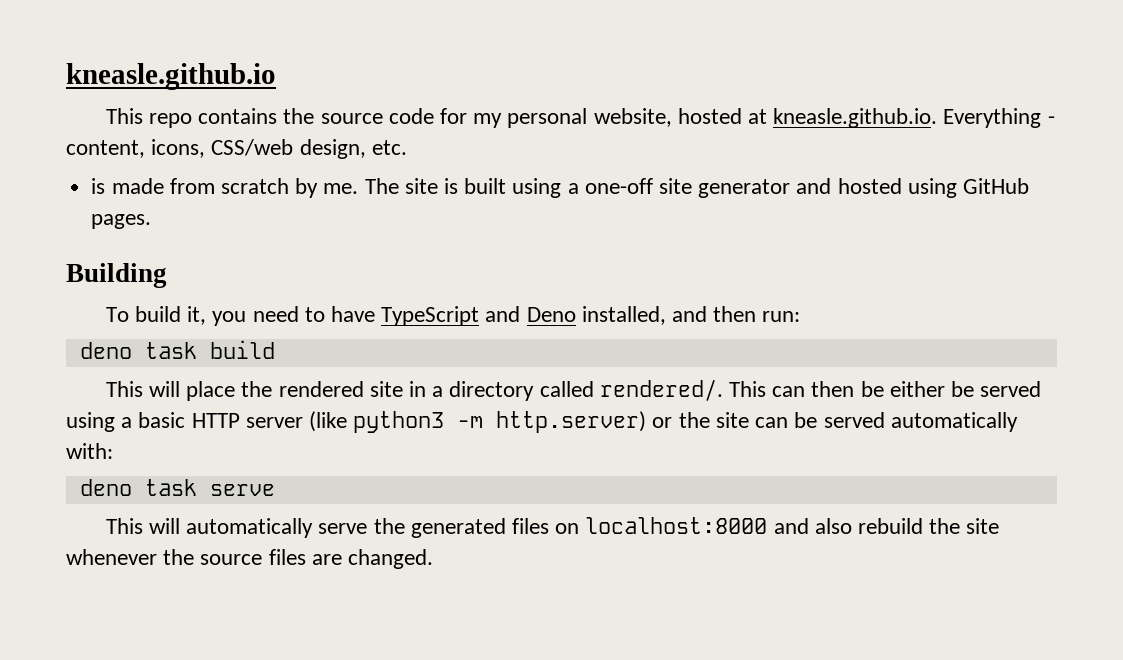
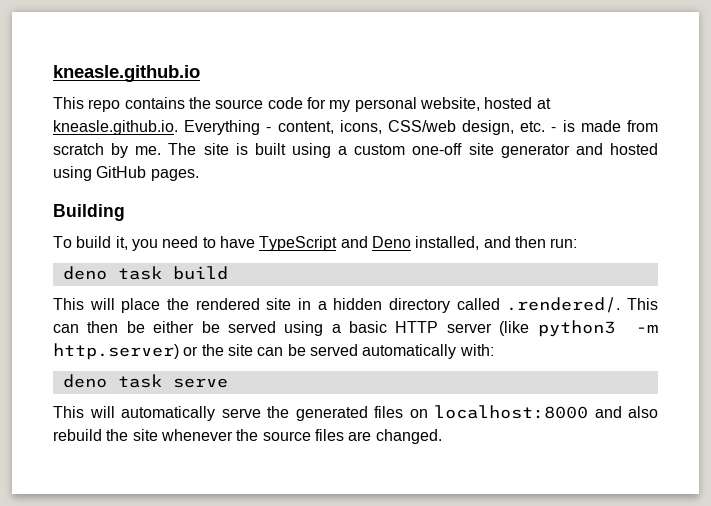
- This repo contains the source code for my personal website, hosted at kneasle.github.io. Everything - content, icons, CSS/web design, etc.
- is made from scratch by me.
+ This repo contains the source code for my personal website, hosted at kneasle.github.io. Everything - content, icons, CSS/web design, etc. - is made from scratch by me.
- The site is built using a one-off site generator and hosted using GitHub pages.
+ The site is built using a custom one-off site generator and hosted using GitHub pages.
- This will place the rendered site in a directory called rendered/. This can then be either be served using a basic HTTP server (like python3 -m http.server) or the site can be served automatically with:
+ This will place the rendered site in a hidden directory called .rendered/. This can then be either be served using a basic HTTP server (like python3 -m http.server) or the site can be served automatically with:

